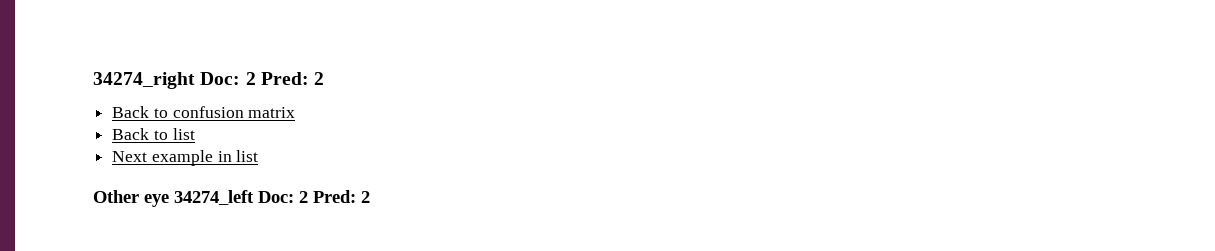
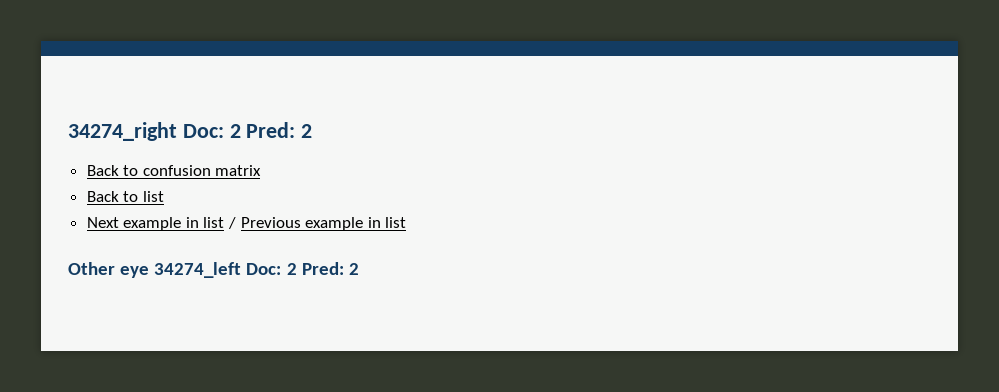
- Next example in list
+ Next example in list / Previous example in list

